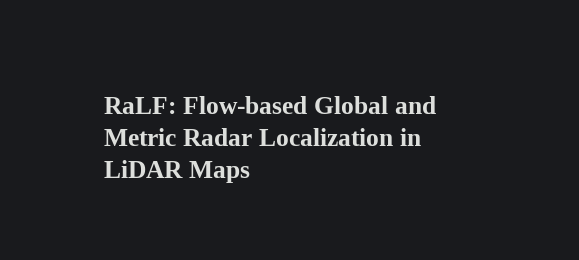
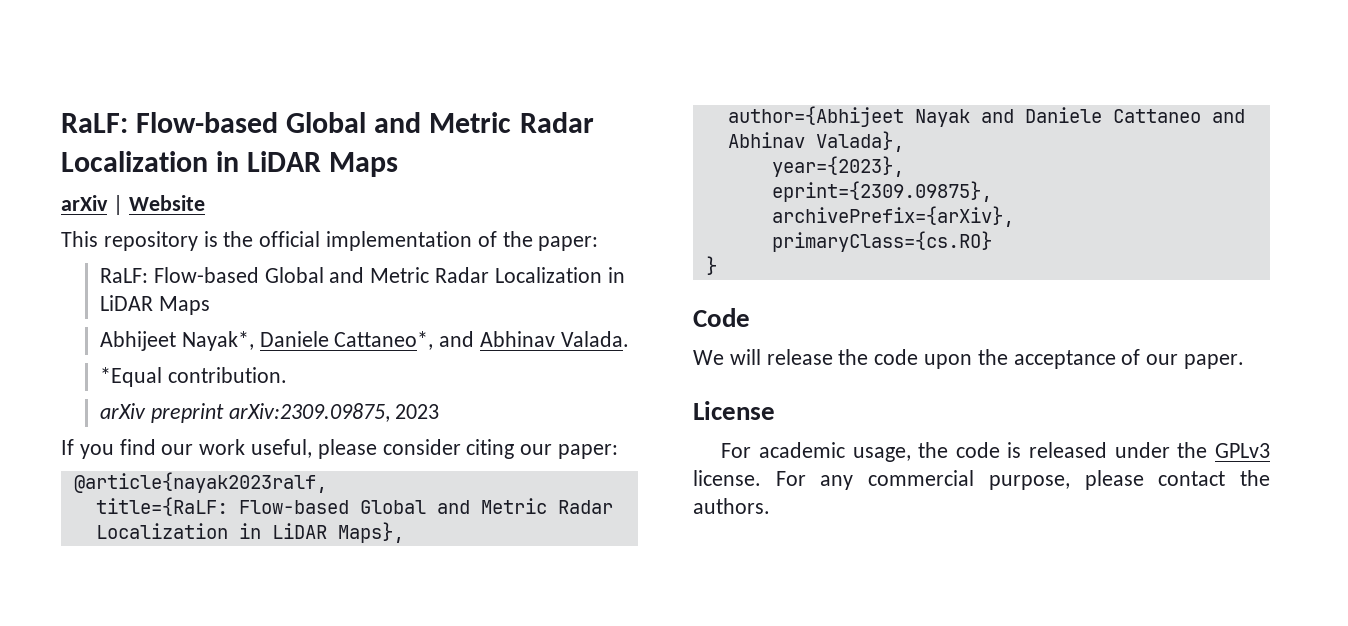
+ arXiv | Website
+ This repository is the official implementation of the paper:
+ RaLF: Flow-based Global and Metric Radar Localization in LiDAR Maps
+ Abhijeet Nayak*, Daniele Cattaneo*, and Abhinav Valada.
+ *Equal contribution.
+ arXiv preprint arXiv:2309.09875, 2023
+ If you find our work useful, please consider citing our paper:
+ @article{nayak2023ralf,
+ title={RaLF: Flow-based Global and Metric Radar Localization in LiDAR Maps},
+ author={Abhijeet Nayak and Daniele Cattaneo and Abhinav Valada},
+ year={2023},
+ eprint={2309.09875},
+ archivePrefix={arXiv},
+ primaryClass={cs.RO}
+ }
+ Code
+ We will release the code upon the acceptance of our paper.
+ License
+ For academic usage, the code is released under the GPLv3 license. For any commercial purpose, please contact the authors.

